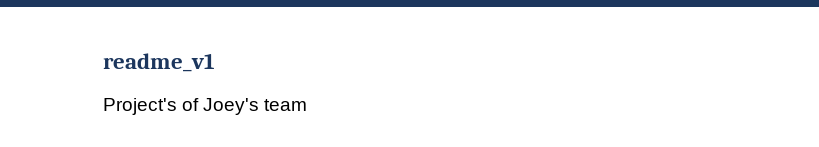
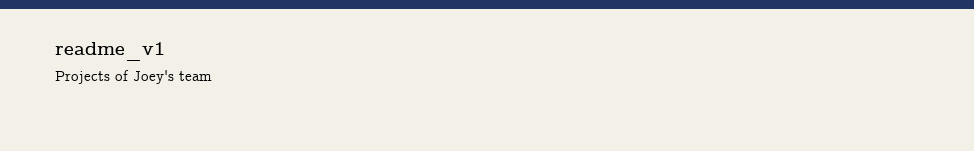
- Project's of Joey's team
+ Projects of Joey's team

